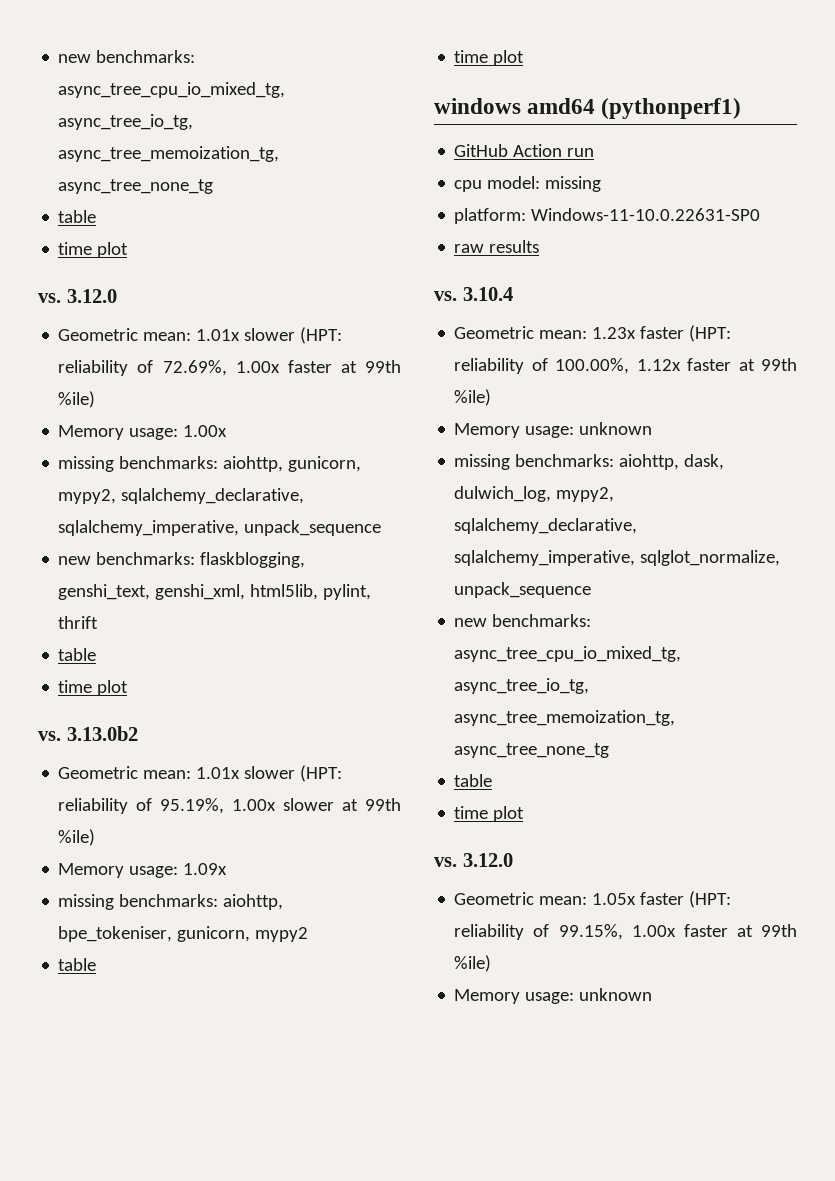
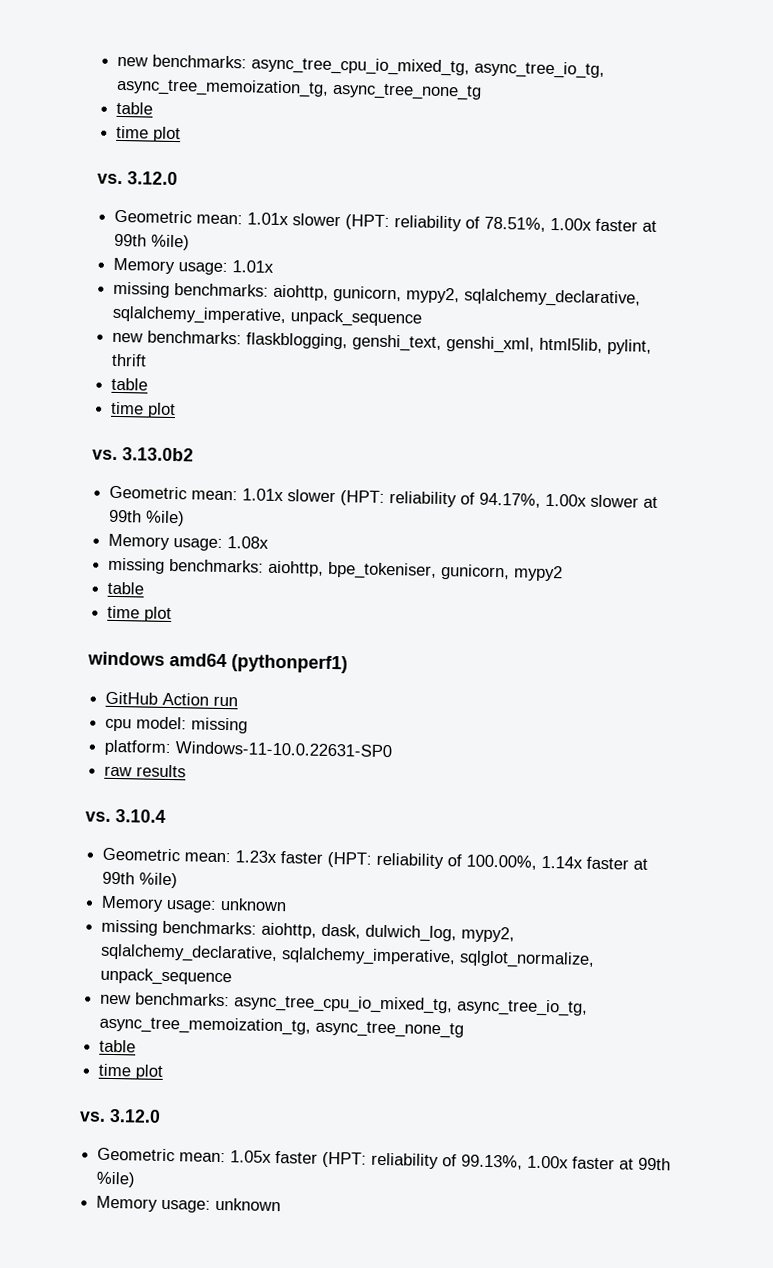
- Geometric mean: 1.01x slower (HPT: reliability of 72.69%, 1.00x faster at 99th %ile)
- Memory usage: 1.00x
+ Geometric mean: 1.01x slower (HPT: reliability of 78.51%, 1.00x faster at 99th %ile)
+ Memory usage: 1.01x
- Geometric mean: 1.01x slower (HPT: reliability of 95.19%, 1.00x slower at 99th %ile)
+ Geometric mean: 1.01x slower (HPT: reliability of 94.17%, 1.00x slower at 99th %ile)
- Memory usage: 1.09x
+ Memory usage: 1.08x
- Geometric mean: 1.23x faster (HPT: reliability of 100.00%, 1.12x faster at 99th %ile)
+ Geometric mean: 1.23x faster (HPT: reliability of 100.00%, 1.14x faster at 99th %ile)
- Geometric mean: 1.05x faster (HPT: reliability of 99.15%, 1.00x faster at 99th %ile)
+ Geometric mean: 1.05x faster (HPT: reliability of 99.13%, 1.00x faster at 99th %ile)

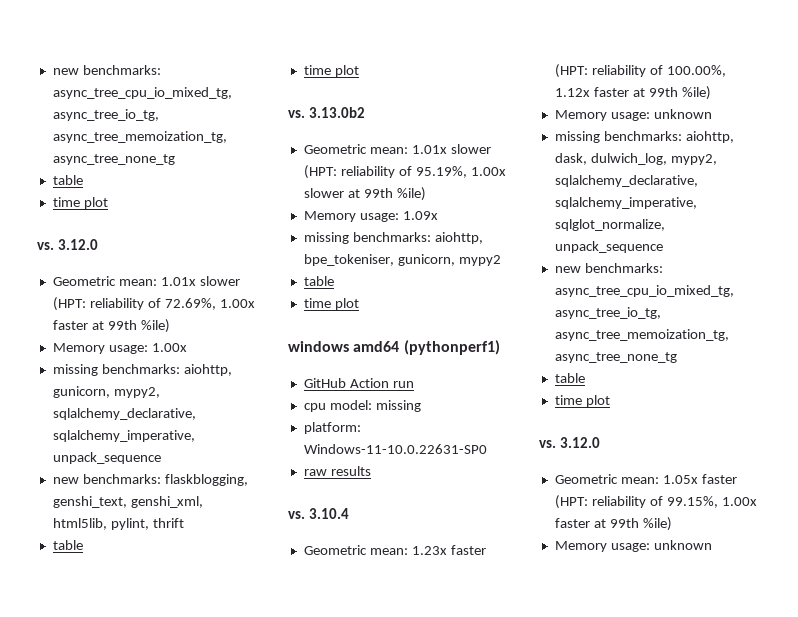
- Geometric mean: 1.01x slower (HPT: reliability of 78.51%, 1.00x faster at 99th %ile)
- Memory usage: 1.01x
+ Geometric mean: 1.01x slower (HPT: reliability of 72.69%, 1.00x faster at 99th %ile)
+ Memory usage: 1.00x
- Geometric mean: 1.01x slower (HPT: reliability of 94.17%, 1.00x slower at 99th %ile)
+ Geometric mean: 1.01x slower (HPT: reliability of 95.19%, 1.00x slower at 99th %ile)
- Memory usage: 1.08x
+ Memory usage: 1.09x
- Geometric mean: 1.23x faster (HPT: reliability of 100.00%, 1.14x faster at 99th %ile)
+ Geometric mean: 1.23x faster (HPT: reliability of 100.00%, 1.12x faster at 99th %ile)
- Geometric mean: 1.05x faster (HPT: reliability of 99.13%, 1.00x faster at 99th %ile)
+ Geometric mean: 1.05x faster (HPT: reliability of 99.15%, 1.00x faster at 99th %ile)

